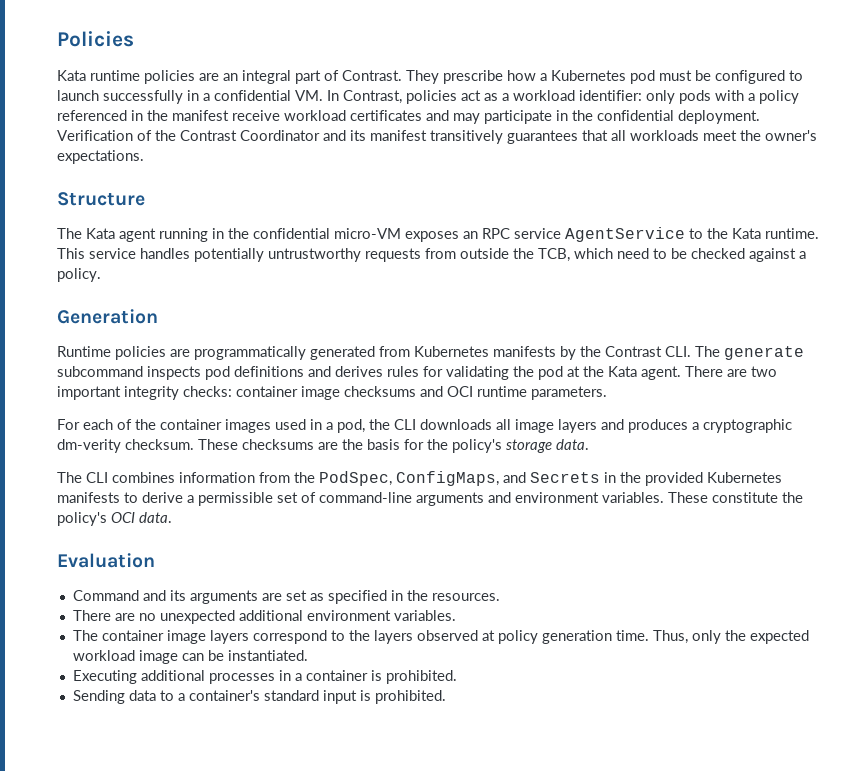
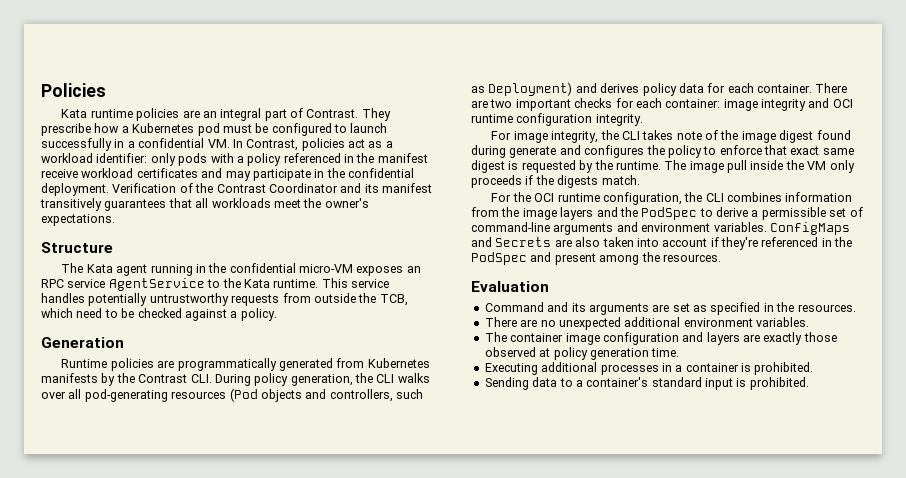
- Runtime policies are programmatically generated from Kubernetes manifests by the Contrast CLI. The generate subcommand inspects pod definitions and derives rules for validating the pod at the Kata agent. There are two important integrity checks: container image checksums and OCI runtime parameters.
- For each of the container images used in a pod, the CLI downloads all image layers and produces a cryptographic dm-verity checksum. These checksums are the basis for the policy's storage data.
- The CLI combines information from the PodSpec, ConfigMaps, and Secrets in the provided Kubernetes manifests to derive a permissible set of command-line arguments and environment variables.
+ Runtime policies are programmatically generated from Kubernetes manifests by the Contrast CLI. During policy generation, the CLI walks over all pod-generating resources (Pod objects and controllers, such as Deployment) and derives policy data for each container. There are two important checks for each container: image integrity and OCI runtime configuration integrity.
+ For image integrity, the CLI takes note of the image digest found during generate and configures the policy to enforce that exact same digest is requested by the runtime. The image pull inside the VM only proceeds if the digests match.
+ For the OCI runtime configuration, the CLI combines information from the image layers and the PodSpec to derive a permissible set of command-line arguments and environment variables.
- These constitute the policy's OCI data.
+ ConfigMaps and Secrets are also taken into account if they're referenced in the PodSpec and present among the resources.
- The container image layers correspond to the layers observed at policy generation time. Thus, only the expected workload image can be instantiated.
+ The container image configuration and layers are exactly those observed at policy generation time.

